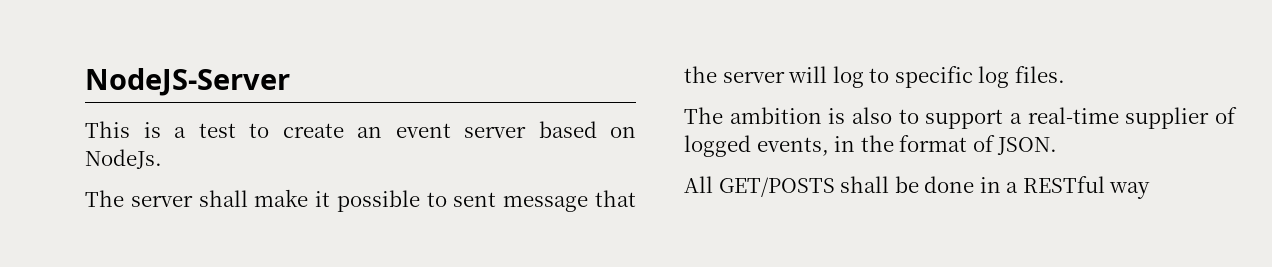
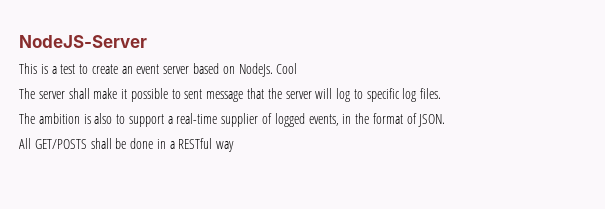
+ Cool

